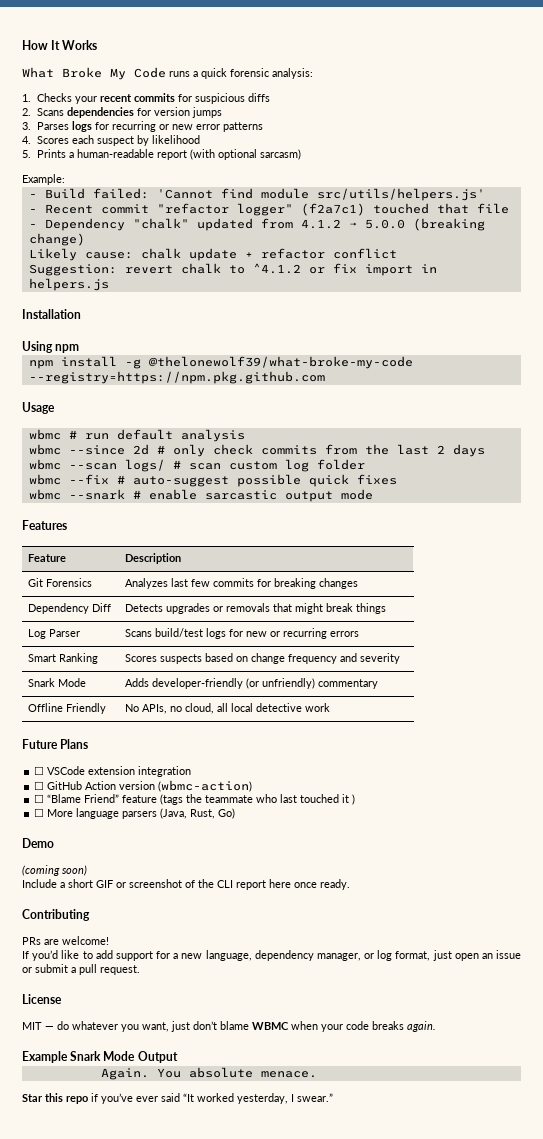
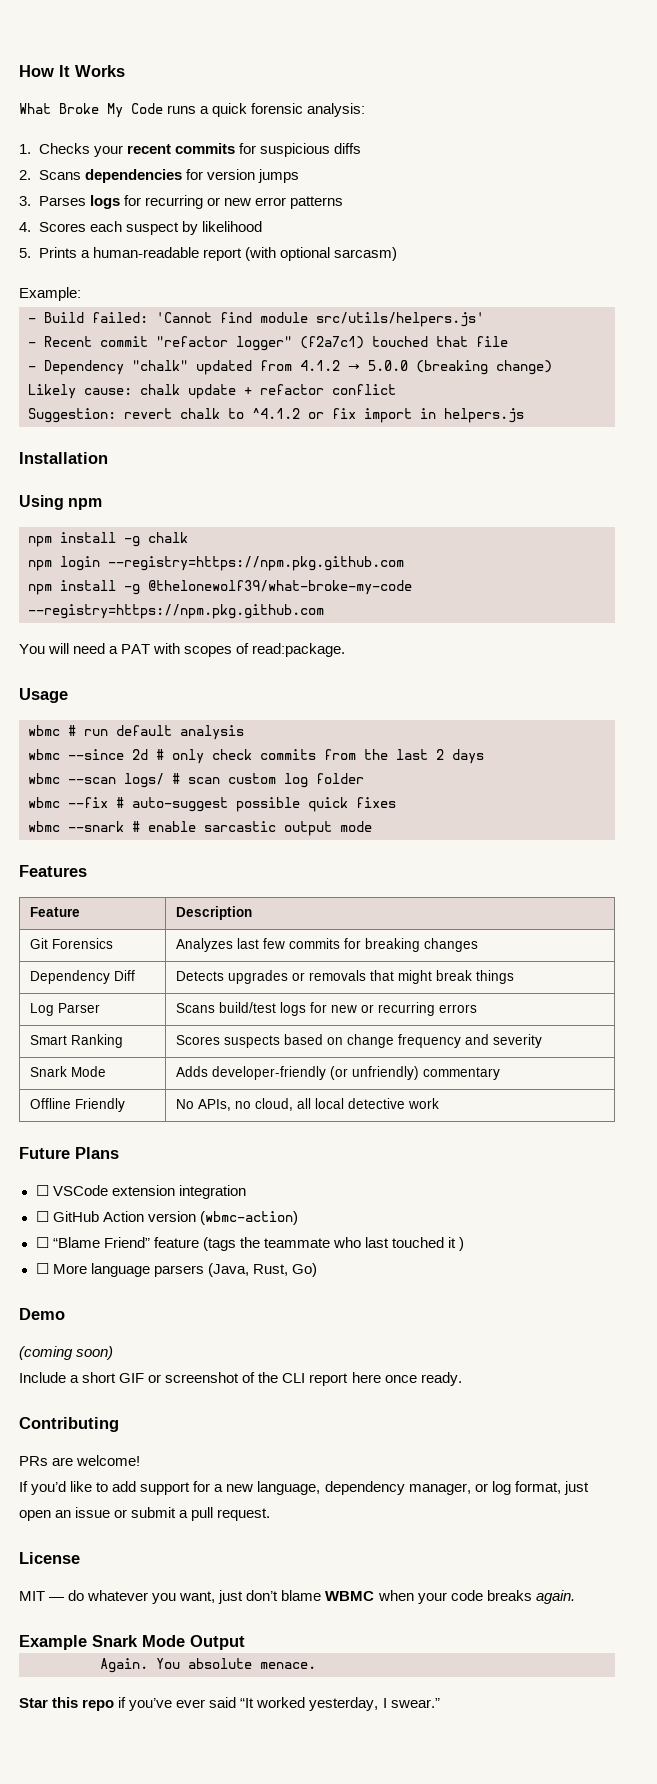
+ npm install -g chalk
+ npm login --registry=https://npm.pkg.github.com
+ You will need a PAT with scopes of read:package.

